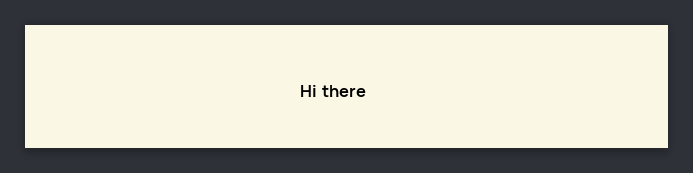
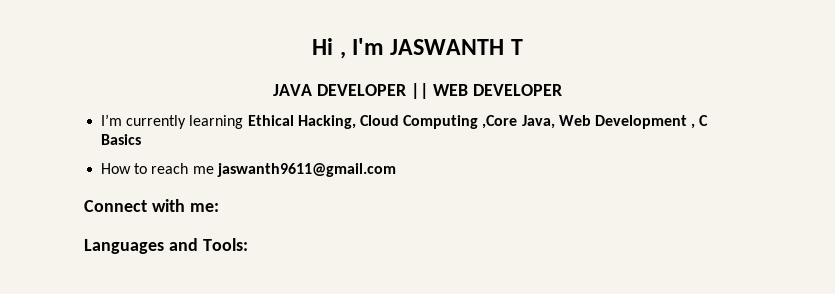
- Hi there
+ Hi , I'm JASWANTH T
+ JAVA DEVELOPER || WEB DEVELOPER
+ I’m currently learning Ethical Hacking, Cloud Computing ,Core Java, Web Development , C Basics
+ How to reach me jaswanth9611@gmail.com
+ Connect with me:
+ Languages and Tools:

